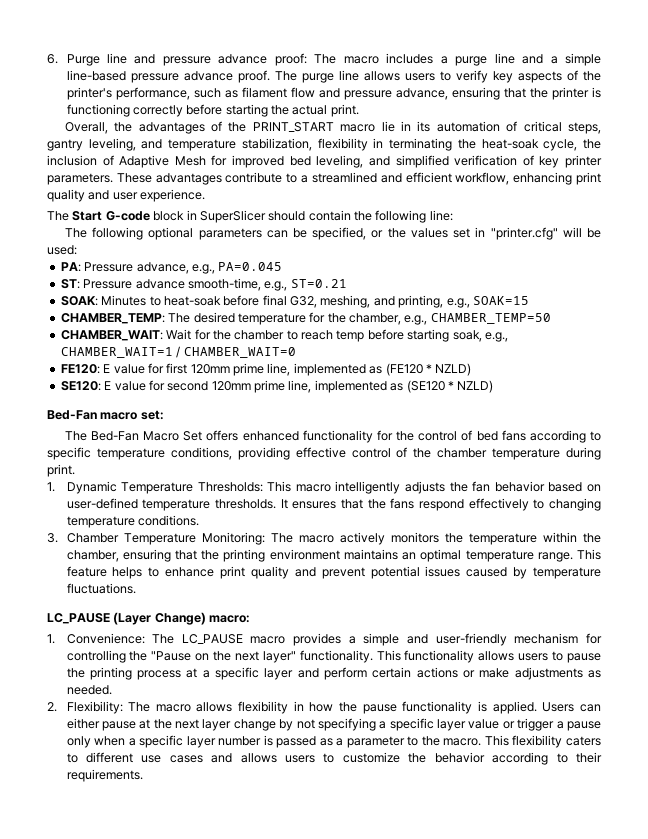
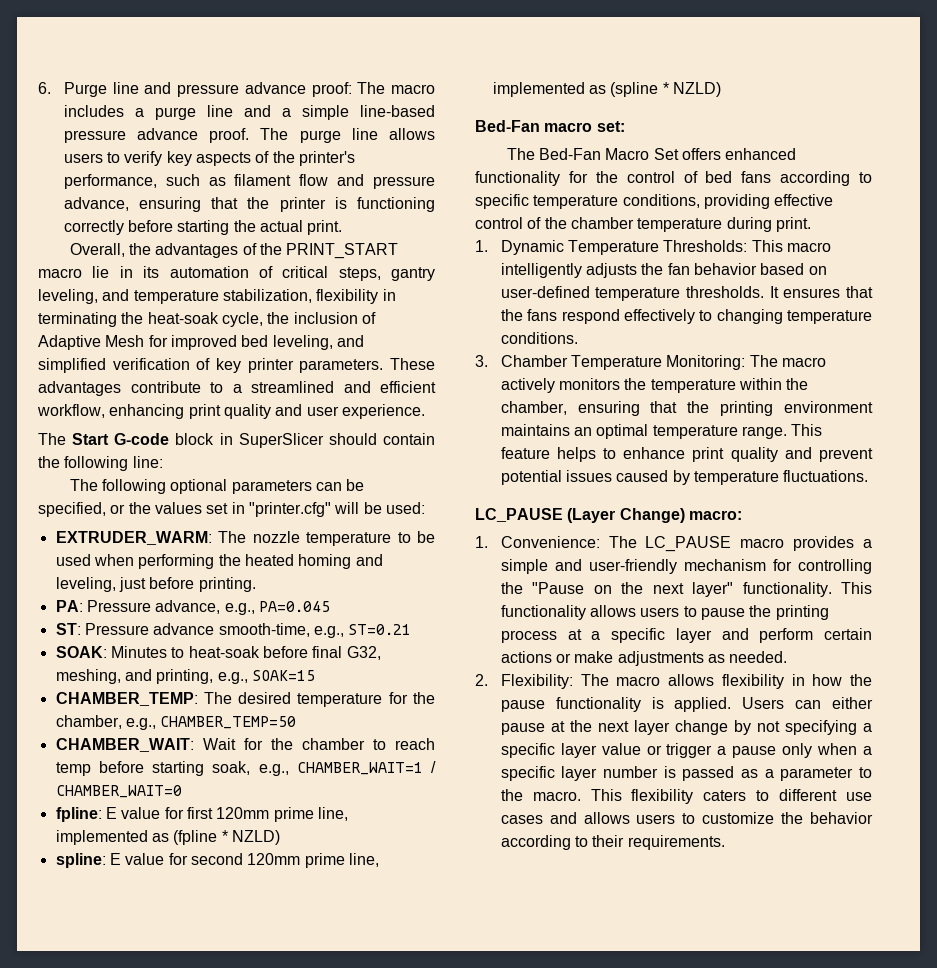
+ EXTRUDER_WARM: The nozzle temperature to be used when performing the heated homing and leveling, just before printing.
- FE120: E value for first 120mm prime line, implemented as (FE120 * NZLD)
- SE120: E value for second 120mm prime line, implemented as (SE120 * NZLD)
+ fpline: E value for first 120mm prime line, implemented as (fpline * NZLD)
+ spline: E value for second 120mm prime line, implemented as (spline * NZLD)

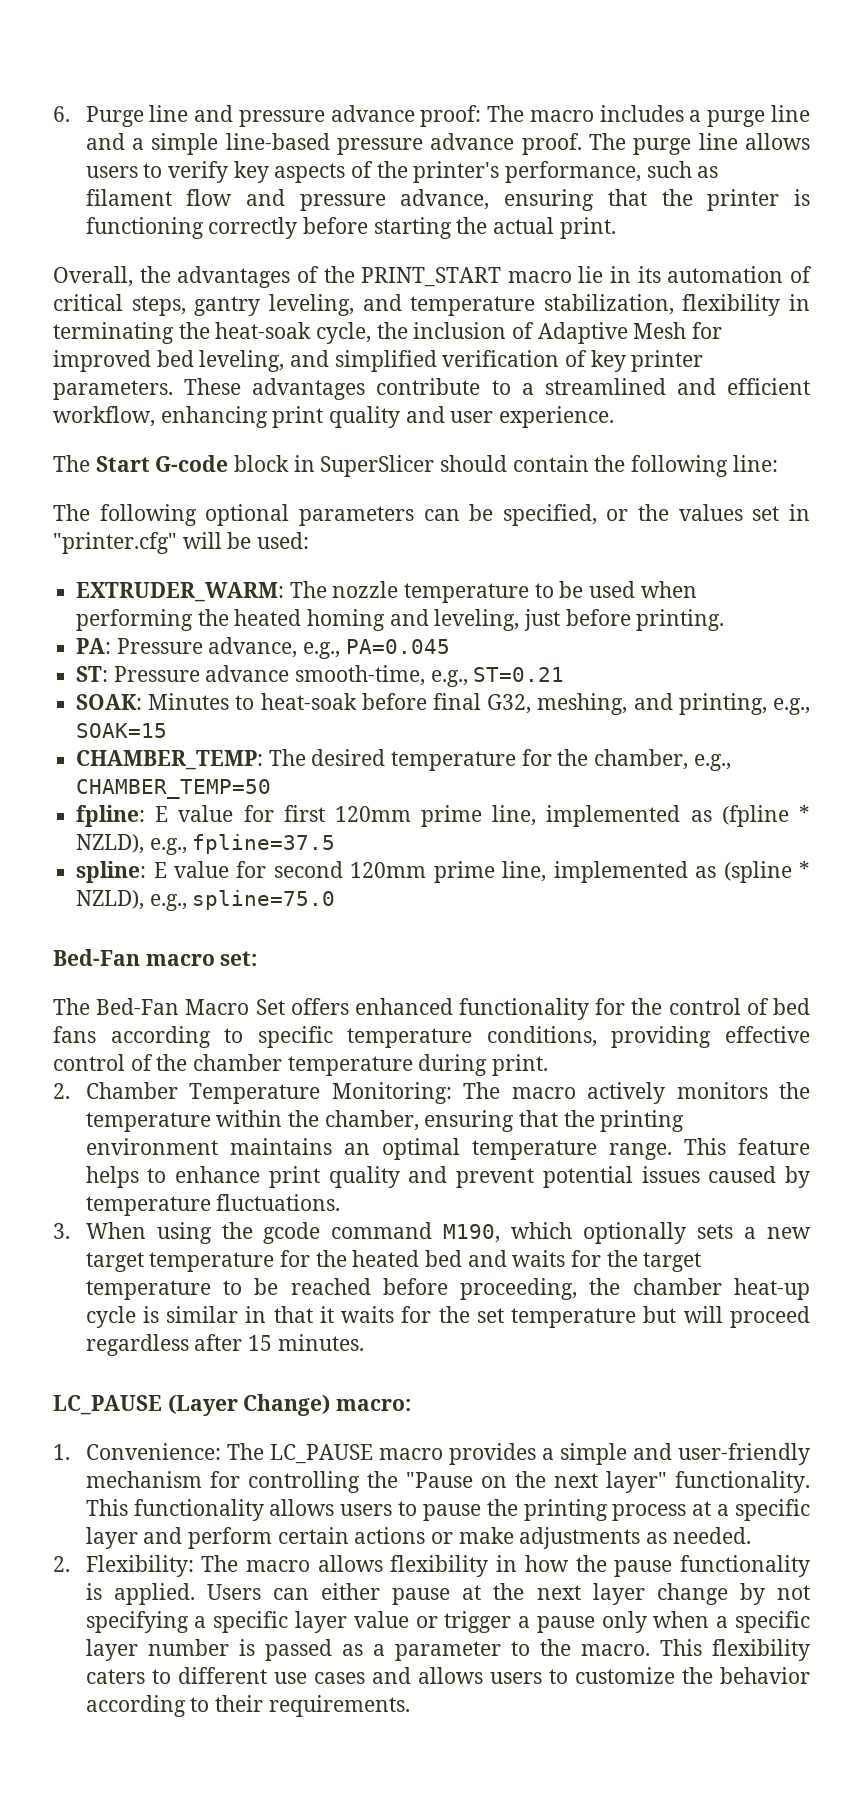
- CHAMBER_WAIT: Wait for the chamber to reach temp before starting soak, e.g., CHAMBER_WAIT=1 / CHAMBER_WAIT=0
- fpline: E value for first 120mm prime line, implemented as (fpline * NZLD)
+ fpline: E value for first 120mm prime line, implemented as (fpline * NZLD), e.g., fpline=37.5
- spline: E value for second 120mm prime line, implemented as (spline * NZLD)
+ spline: E value for second 120mm prime line, implemented as (spline * NZLD), e.g., spline=75.0
- 1. Dynamic Temperature Thresholds: This macro intelligently adjusts the fan behavior based on user-defined temperature thresholds. It ensures that the fans respond effectively to changing temperature conditions.
- 3. Chamber Temperature Monitoring: The macro actively monitors the temperature within the chamber, ensuring that the printing environment maintains an optimal temperature range.
+ 2. Chamber Temperature Monitoring: The macro actively monitors the temperature within the chamber, ensuring that the printing environment maintains an optimal temperature range.
+ 3. When using the gcode command M190, which optionally sets a new target temperature for the heated bed and waits for the target temperature to be reached before proceeding, the chamber heat-up cycle is similar in that it waits for the set temperature but will proceed regardless after 15 minutes.

